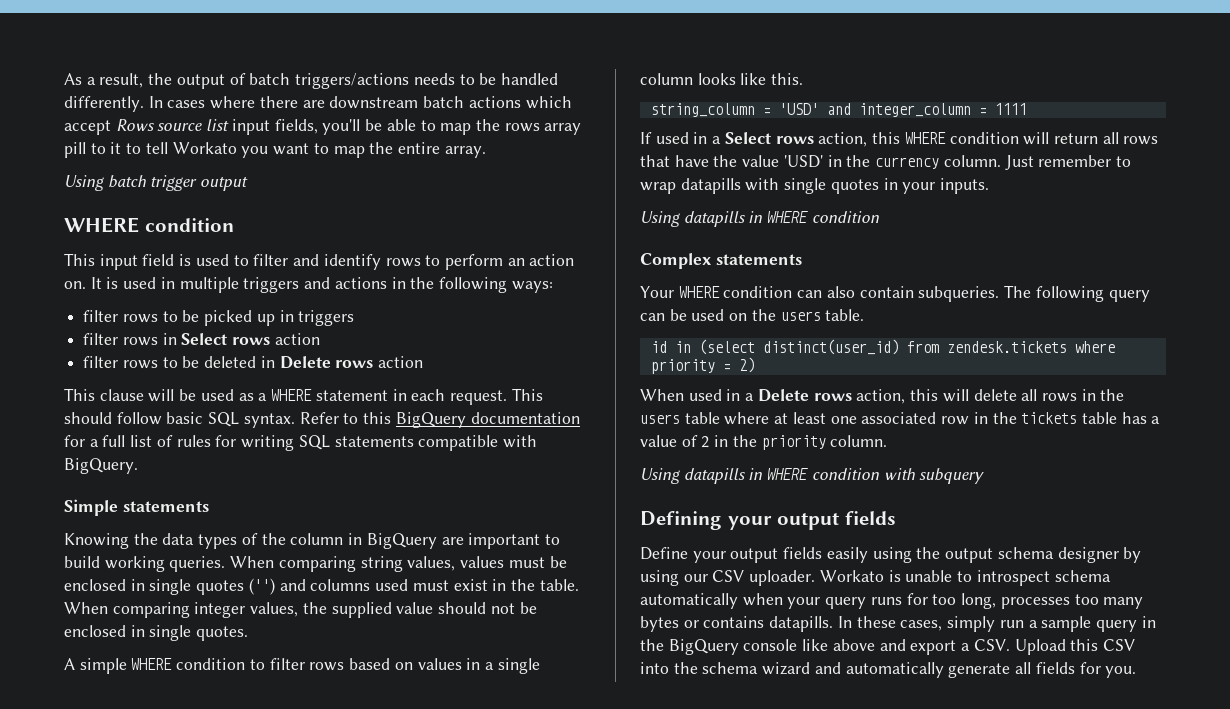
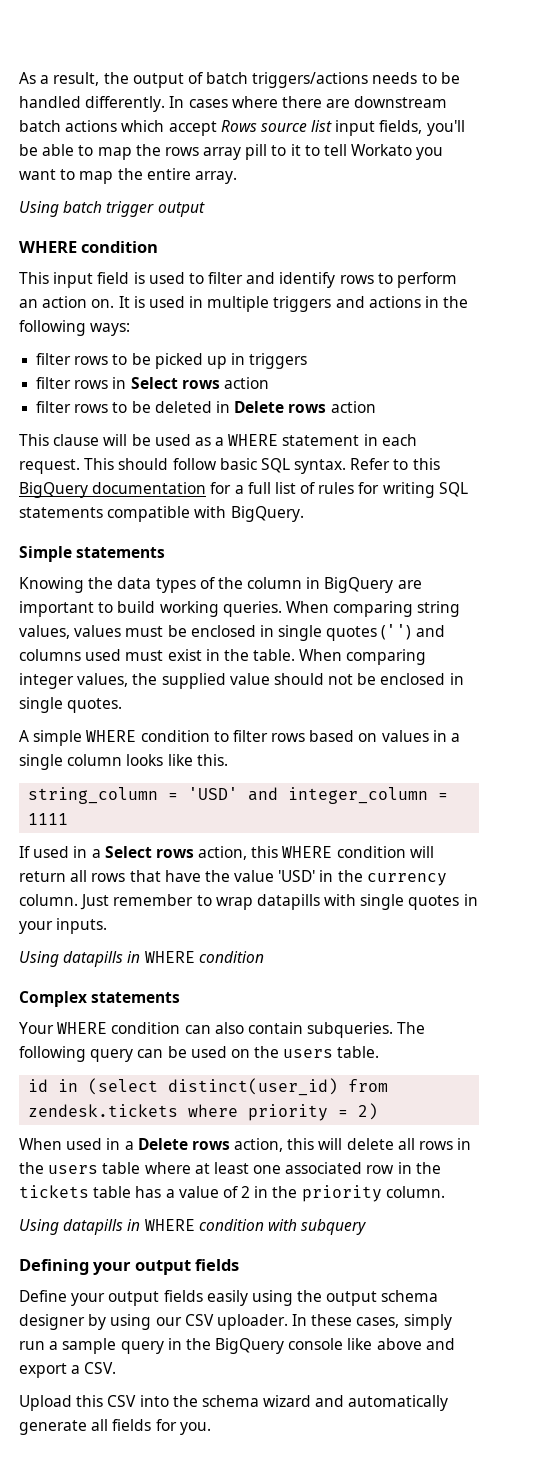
- Workato is unable to introspect schema automatically when your query runs for too long, processes too many bytes or contains datapills.
- In these cases, simply run a sample query in the BigQuery console like above and export a CSV. Upload this CSV into the schema wizard and automatically generate all fields for you.
+ In these cases, simply run a sample query in the BigQuery console like above and export a CSV.
+ Upload this CSV into the schema wizard and automatically generate all fields for you.

